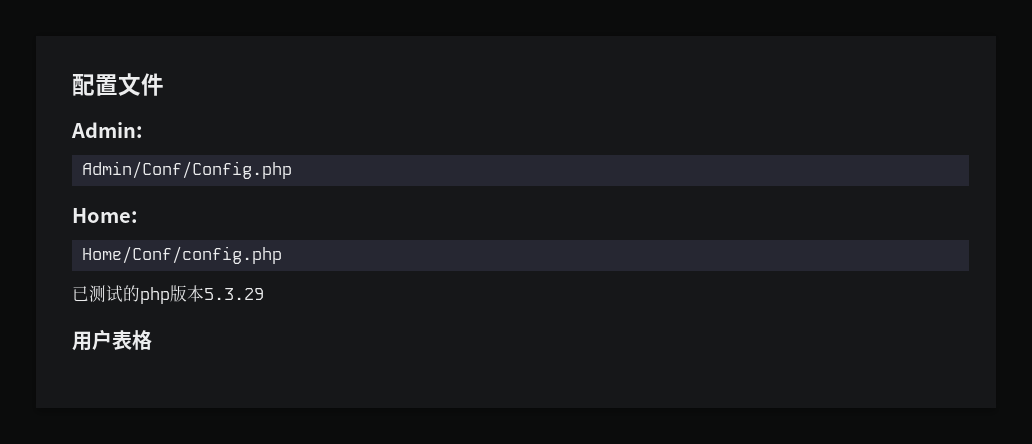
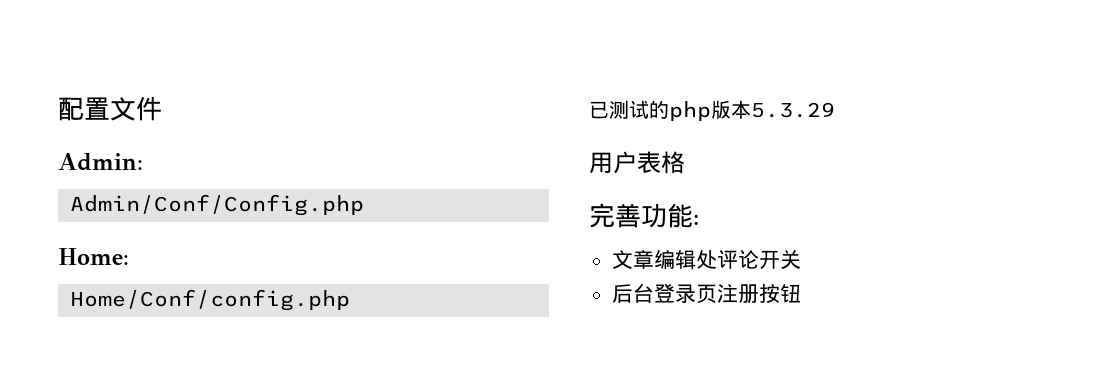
+ 完善功能:
+ 文章编辑处评论开关
+ 后台登录页注册按钮

